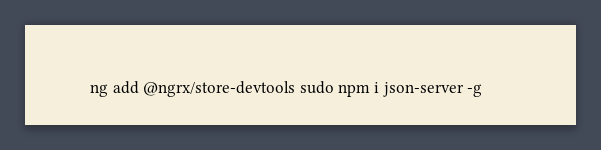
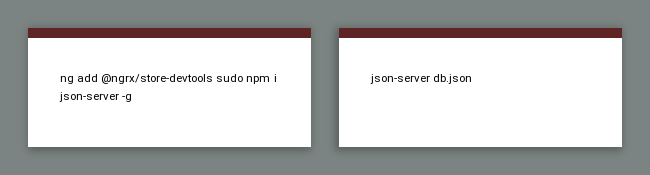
+ json-server db.json

